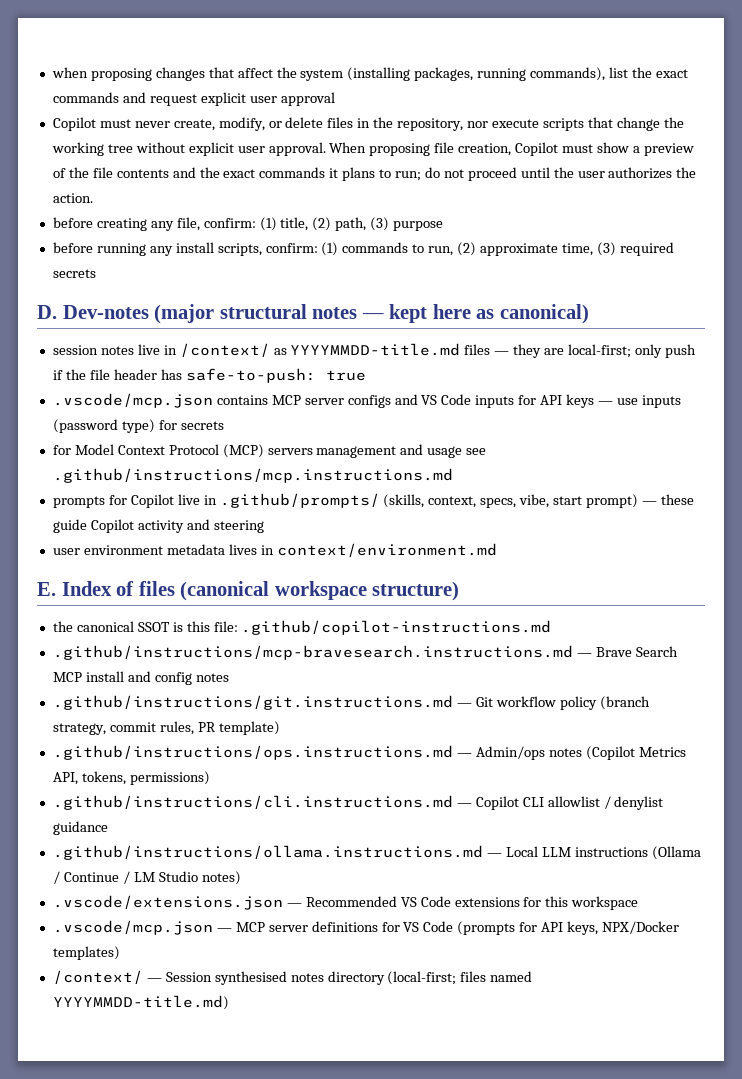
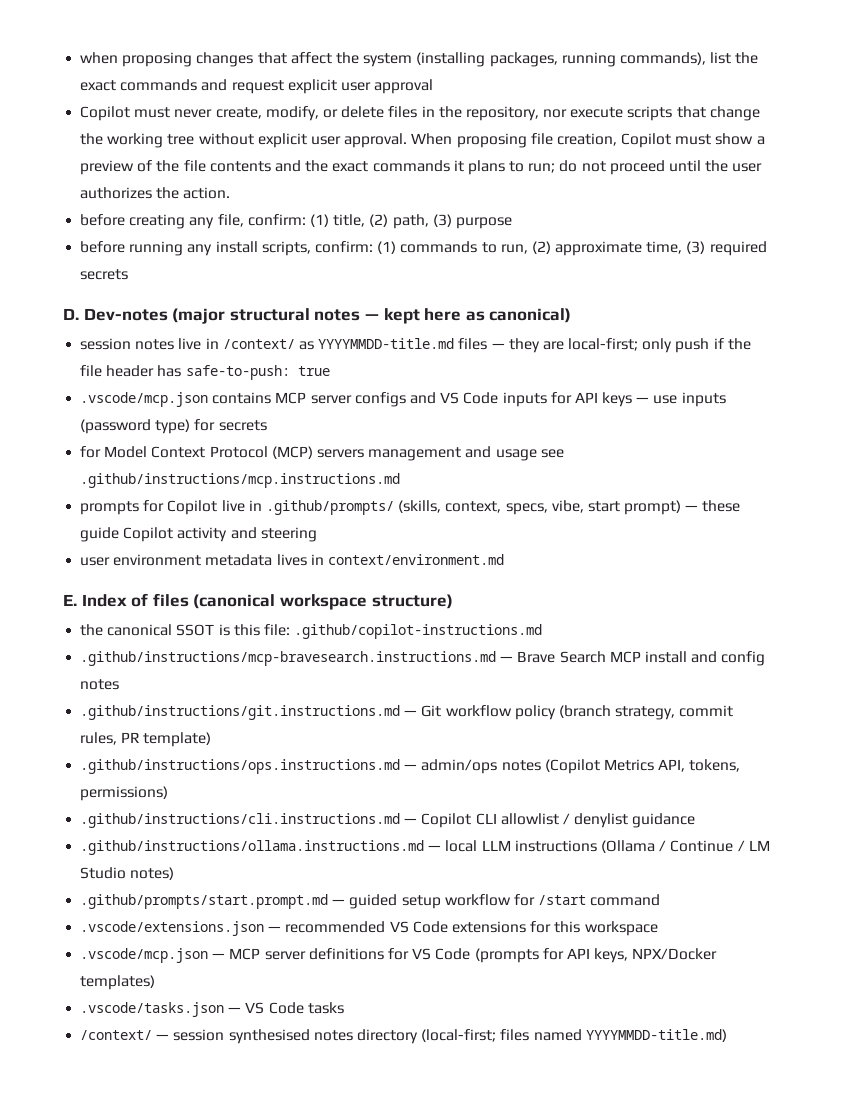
- .github/instructions/ops.instructions.md — Admin/ops notes (Copilot Metrics API, tokens, permissions)
+ .github/instructions/ops.instructions.md — admin/ops notes (Copilot Metrics API, tokens, permissions)
- .github/instructions/ollama.instructions.md — Local LLM instructions (Ollama / Continue / LM Studio notes)
+ .github/instructions/ollama.instructions.md — local LLM instructions (Ollama / Continue / LM Studio notes)
+ .github/prompts/start.prompt.md — guided setup workflow for /start command
- .vscode/extensions.json — Recommended VS Code extensions for this workspace
+ .vscode/extensions.json — recommended VS Code extensions for this workspace
+ .vscode/tasks.json — VS Code tasks
- /context/ — Session synthesised notes directory (local-first; files named YYYYMMDD-title.md)
+ /context/ — session synthesised notes directory (local-first; files named YYYYMMDD-title.md)

